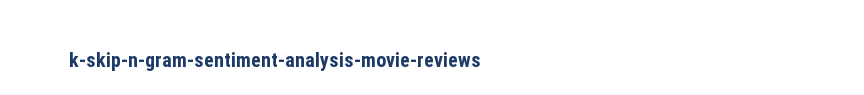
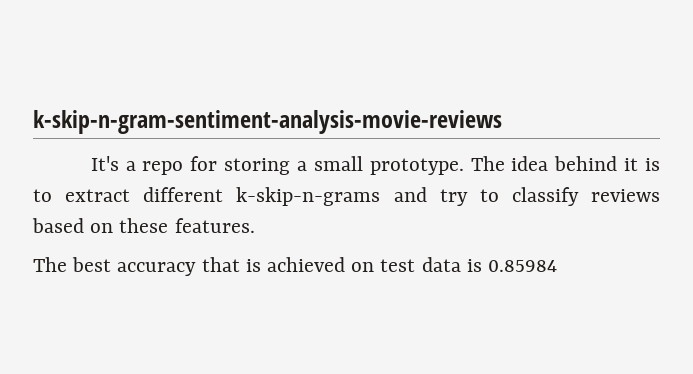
+ It's a repo for storing a small prototype. The idea behind it is to extract different k-skip-n-grams and try to classify reviews based on these features.
+ The best accuracy that is achieved on test data is 0.85984

